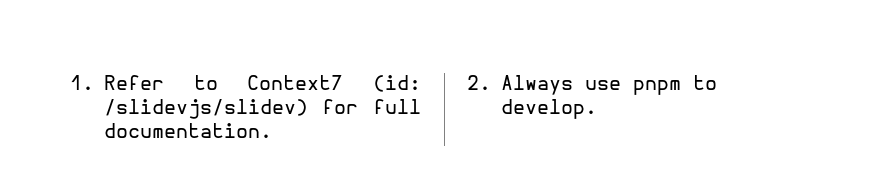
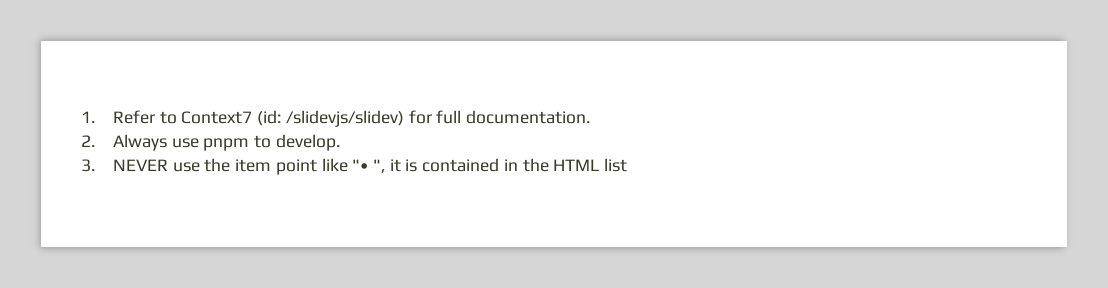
+ 3. NEVER use the item point like "• ", it is contained in the HTML list

